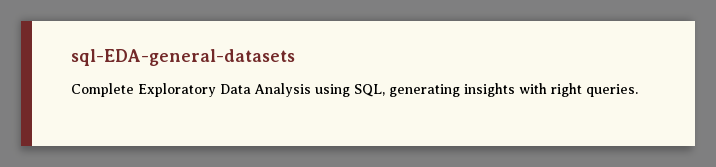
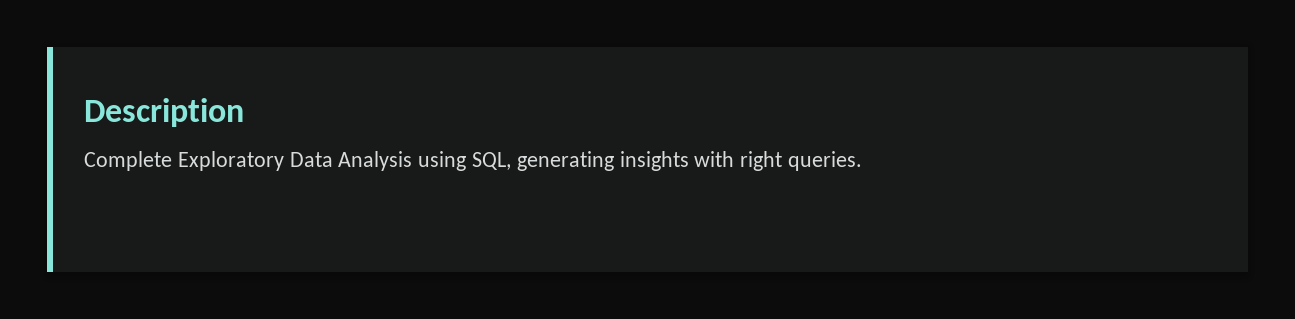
- sql-EDA-general-datasets
+ Description

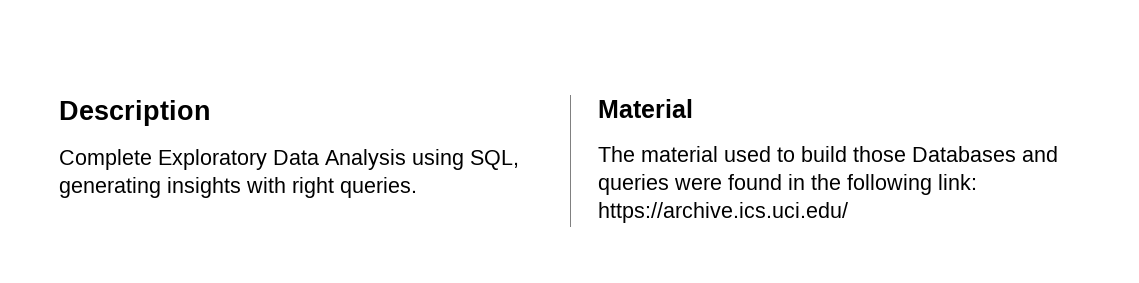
+ Material
+ The material used to build those Databases and queries were found in the following link: https://archive.ics.uci.edu/

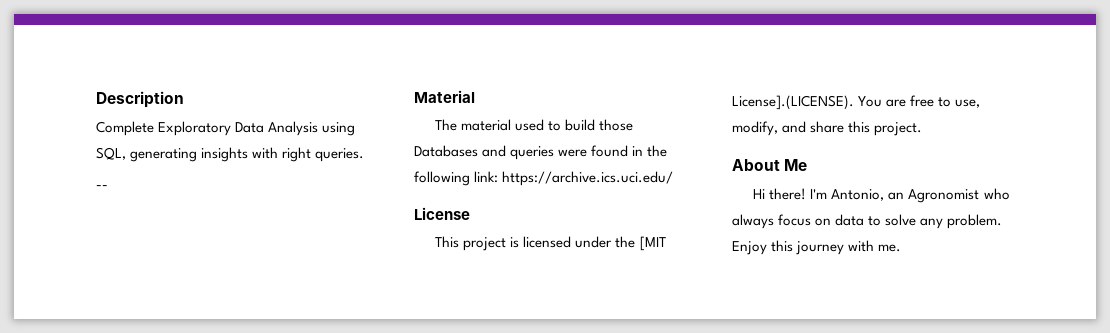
+ --
+ License
+ This project is licensed under the [MIT License].(LICENSE). You are free to use, modify, and share this project.
+ About Me
+ Hi there! I'm Antonio, an Agronomist who always focus on data to solve any problem. Enjoy this journey with me.

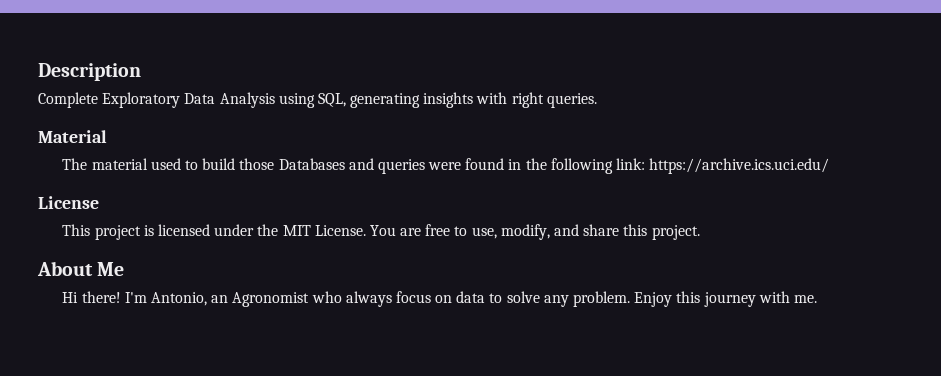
- --
- This project is licensed under the [MIT License].(LICENSE). You are free to use, modify, and share this project.
+ This project is licensed under the MIT License. You are free to use, modify, and share this project.

